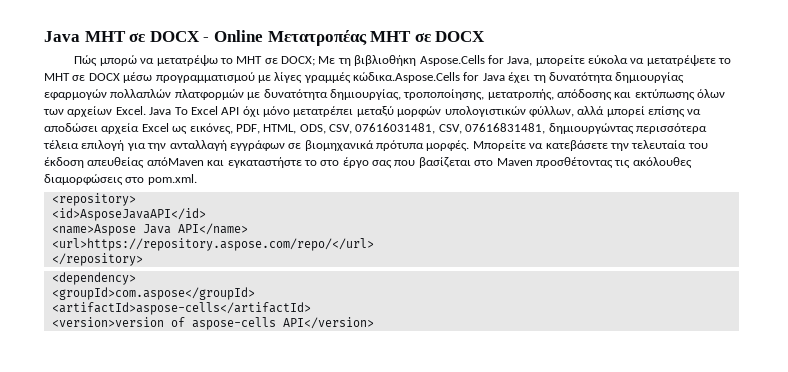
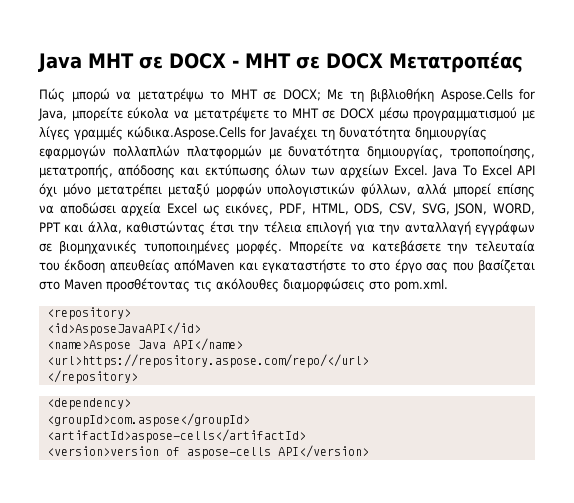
- Java MHT σε DOCX - Online Μετατροπέας MHT σε DOCX
+ Java MHT σε DOCX - MHT σε DOCX Μετατροπέας
- Πώς μπορώ να μετατρέψω το MHT σε DOCX; Με τη βιβλιοθήκη Aspose.Cells for Java, μπορείτε εύκολα να μετατρέψετε το MHT σε DOCX μέσω προγραμματισμού με λίγες γραμμές κώδικα.Aspose.Cells for Java έχει τη δυνατότητα δημιουργίας εφαρμογών πολλαπλών πλατφορμών με δυνατότητα δημιουργίας, τροποποίησης, μετατροπής, απόδοσης και εκτύπωσης όλων των αρχείων Excel.
+ Πώς μπορώ να μετατρέψω το MHT σε DOCX; Με τη βιβλιοθήκη Aspose.Cells for Java, μπορείτε εύκολα να μετατρέψετε το MHT σε DOCX μέσω προγραμματισμού με λίγες γραμμές κώδικα.Aspose.Cells for Javaέχει τη δυνατότητα δημιουργίας εφαρμογών πολλαπλών πλατφορμών με δυνατότητα δημιουργίας, τροποποίησης, μετατροπής, απόδοσης και εκτύπωσης όλων των αρχείων Excel.
- Java Το Excel API όχι μόνο μετατρέπει μεταξύ μορφών υπολογιστικών φύλλων, αλλά μπορεί επίσης να αποδώσει αρχεία Excel ως εικόνες, PDF, HTML, ODS, CSV, 07616031481, CSV, 07616831481, δημιουργώντας περισσότερα τέλεια επιλογή για την ανταλλαγή εγγράφων σε βιομηχανικά πρότυπα μορφές.
+ Java Το Excel API όχι μόνο μετατρέπει μεταξύ μορφών υπολογιστικών φύλλων, αλλά μπορεί επίσης να αποδώσει αρχεία Excel ως εικόνες, PDF, HTML, ODS, CSV, SVG, JSON, WORD, PPT και άλλα, καθιστώντας έτσι την τέλεια επιλογή για την ανταλλαγή εγγράφων σε βιομηχανικές τυποποιημένες μορφές.

